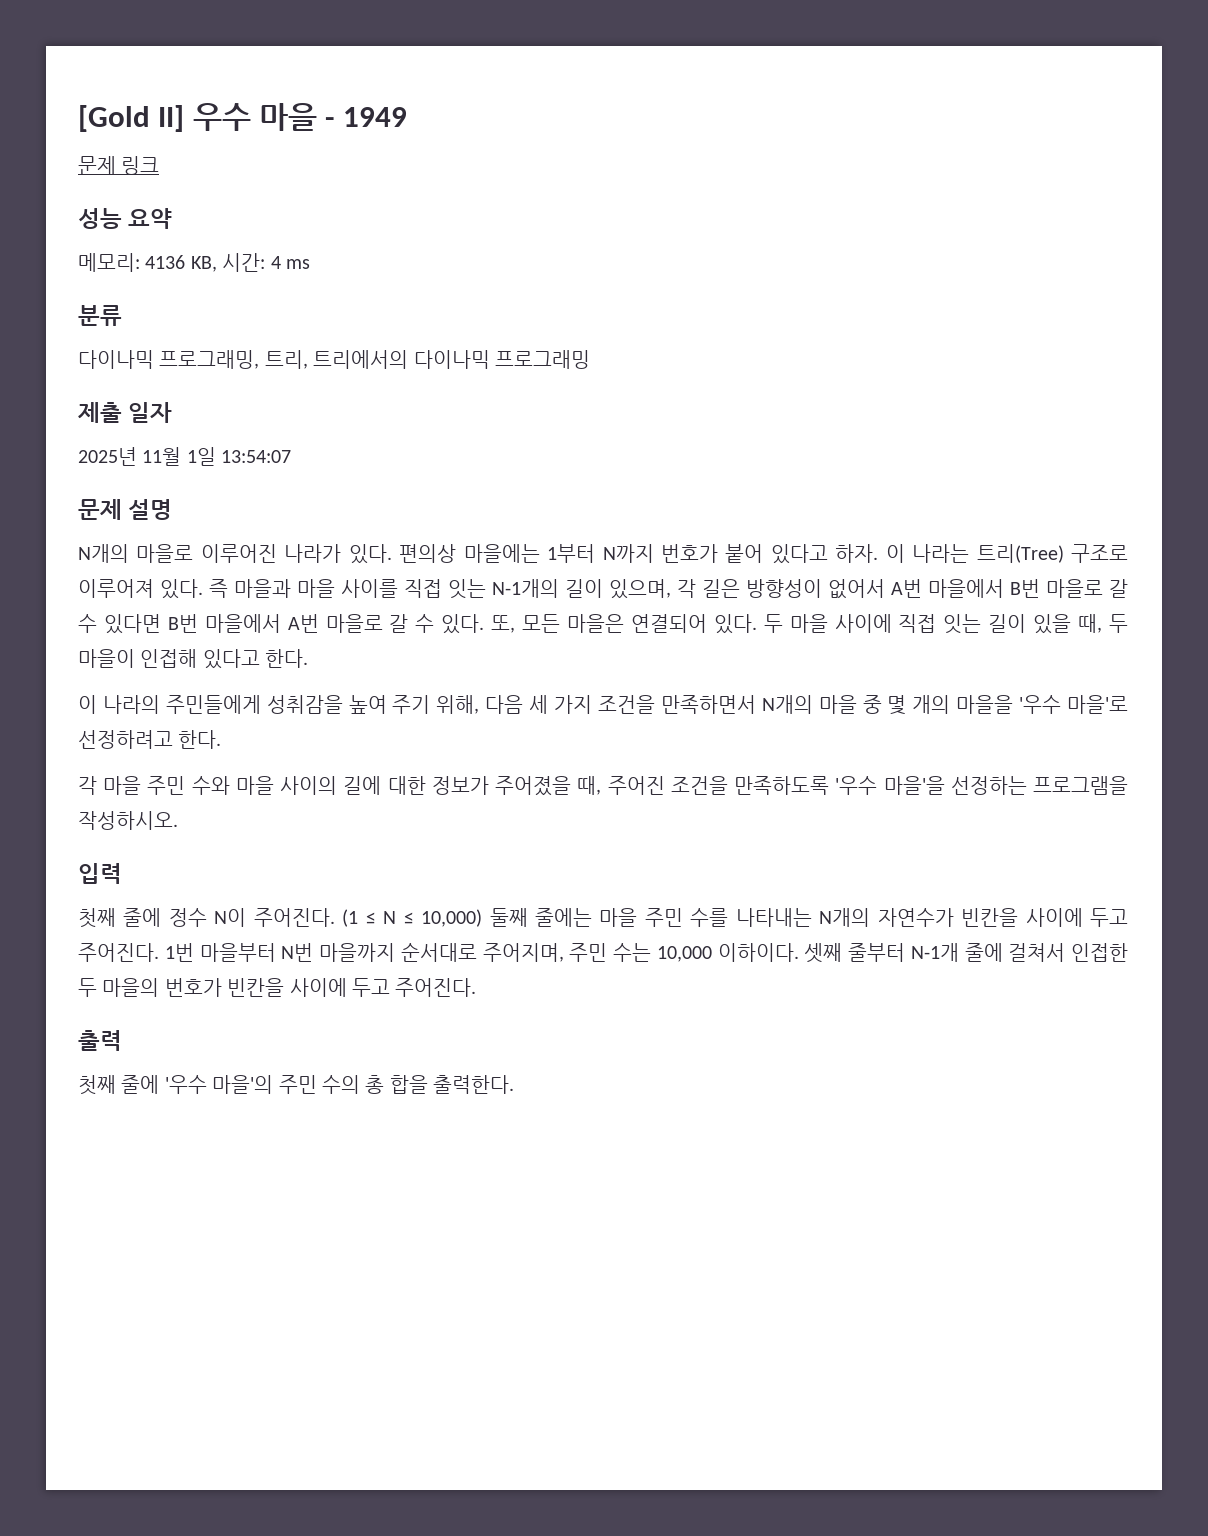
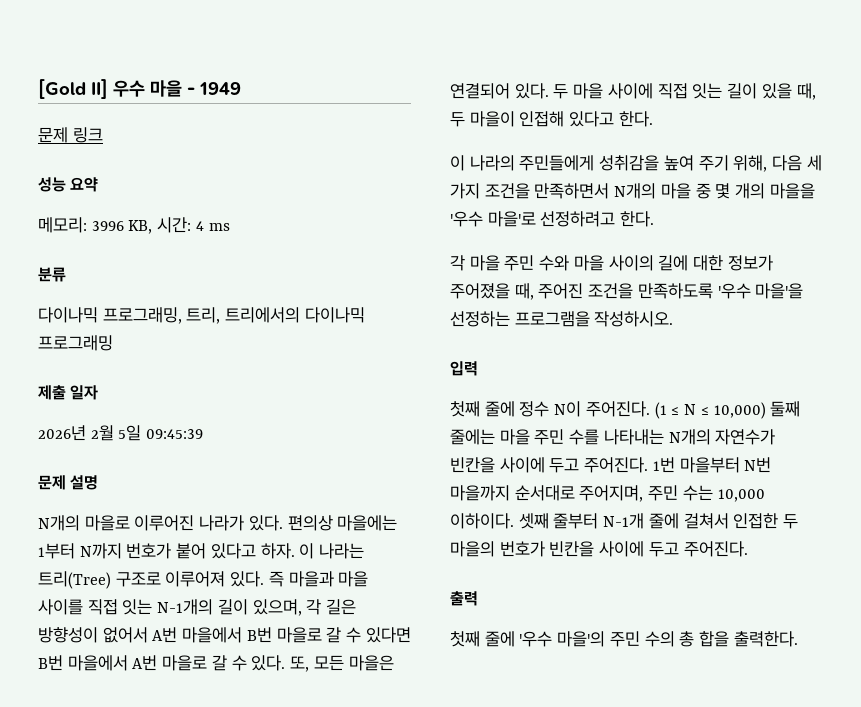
- 메모리: 4136 KB, 시간: 4 ms
+ 메모리: 3996 KB, 시간: 4 ms
- 2025년 11월 1일 13:54:07
+ 2026년 2월 5일 09:45:39

